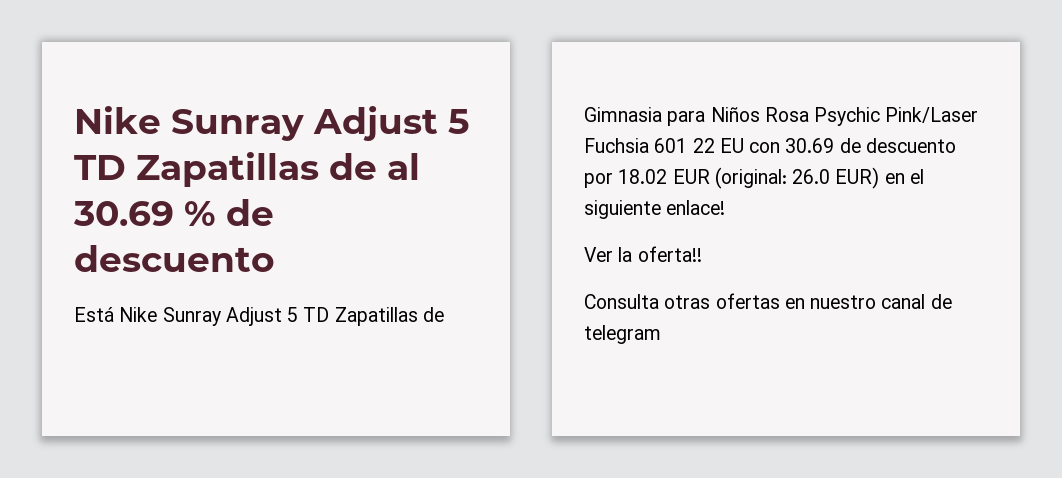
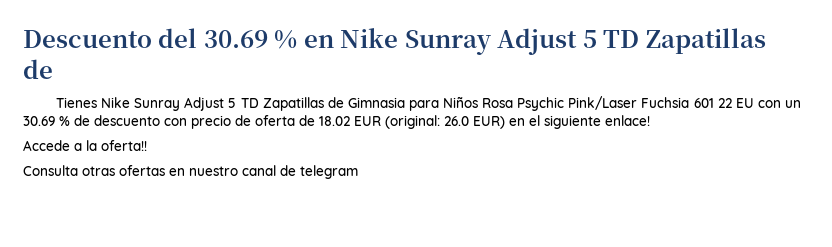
- Nike Sunray Adjust 5 TD Zapatillas de al 30.69 % de descuento
- Está Nike Sunray Adjust 5 TD Zapatillas de Gimnasia para Niños Rosa Psychic Pink/Laser Fuchsia 601 22 EU con 30.69 de descuento por 18.02 EUR (original: 26.0 EUR) en el siguiente enlace!
+ Descuento del 30.69 % en Nike Sunray Adjust 5 TD Zapatillas de
+ Tienes Nike Sunray Adjust 5 TD Zapatillas de Gimnasia para Niños Rosa Psychic Pink/Laser Fuchsia 601 22 EU con un 30.69 % de descuento con precio de oferta de 18.02 EUR (original: 26.0 EUR) en el siguiente enlace!
- Ver la oferta!!
+ Accede a la oferta!!

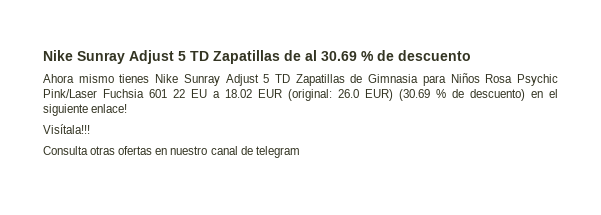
- Descuento del 30.69 % en Nike Sunray Adjust 5 TD Zapatillas de
- Tienes Nike Sunray Adjust 5 TD Zapatillas de Gimnasia para Niños Rosa Psychic Pink/Laser Fuchsia 601 22 EU con un 30.69 % de descuento con precio de oferta de 18.02 EUR (original: 26.0 EUR) en el siguiente enlace!
+ Nike Sunray Adjust 5 TD Zapatillas de al 30.69 % de descuento
+ Ahora mismo tienes Nike Sunray Adjust 5 TD Zapatillas de Gimnasia para Niños Rosa Psychic Pink/Laser Fuchsia 601 22 EU a 18.02 EUR (original: 26.0 EUR) (30.69 % de descuento) en el siguiente enlace!
- Accede a la oferta!!
+ Visítala!!!

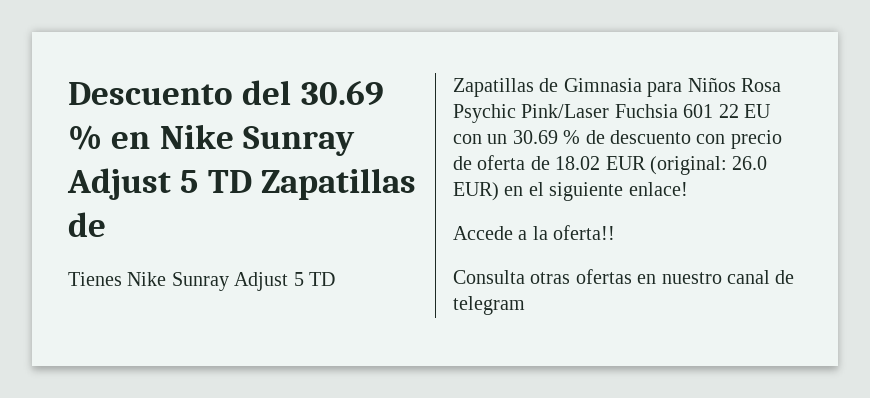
- Nike Sunray Adjust 5 TD Zapatillas de al 30.69 % de descuento
- Ahora mismo tienes Nike Sunray Adjust 5 TD Zapatillas de Gimnasia para Niños Rosa Psychic Pink/Laser Fuchsia 601 22 EU a 18.02 EUR (original: 26.0 EUR) (30.69 % de descuento) en el siguiente enlace!
+ Descuento del 30.69 % en Nike Sunray Adjust 5 TD Zapatillas de
+ Tienes Nike Sunray Adjust 5 TD Zapatillas de Gimnasia para Niños Rosa Psychic Pink/Laser Fuchsia 601 22 EU con un 30.69 % de descuento con precio de oferta de 18.02 EUR (original: 26.0 EUR) en el siguiente enlace!
- Visítala!!!
+ Accede a la oferta!!

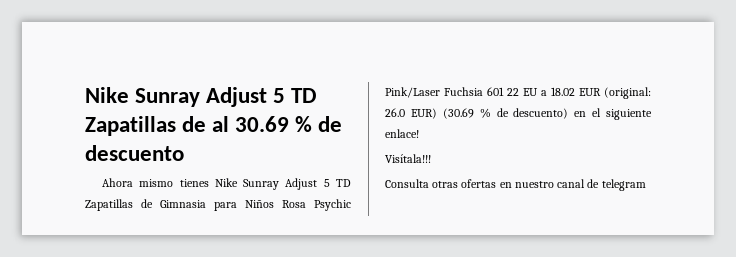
- Descuento del 30.69 % en Nike Sunray Adjust 5 TD Zapatillas de
- Tienes Nike Sunray Adjust 5 TD Zapatillas de Gimnasia para Niños Rosa Psychic Pink/Laser Fuchsia 601 22 EU con un 30.69 % de descuento con precio de oferta de 18.02 EUR (original: 26.0 EUR) en el siguiente enlace!
+ Nike Sunray Adjust 5 TD Zapatillas de al 30.69 % de descuento
+ Ahora mismo tienes Nike Sunray Adjust 5 TD Zapatillas de Gimnasia para Niños Rosa Psychic Pink/Laser Fuchsia 601 22 EU a 18.02 EUR (original: 26.0 EUR) (30.69 % de descuento) en el siguiente enlace!
- Accede a la oferta!!
+ Visítala!!!

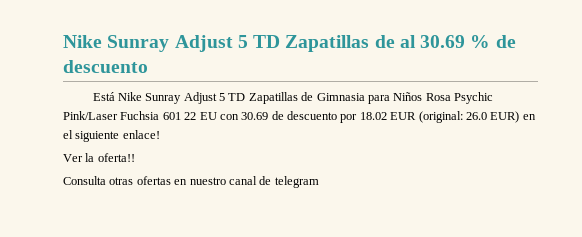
- Ahora mismo tienes Nike Sunray Adjust 5 TD Zapatillas de Gimnasia para Niños Rosa Psychic Pink/Laser Fuchsia 601 22 EU a 18.02 EUR (original: 26.0 EUR) (30.69 % de descuento) en el siguiente enlace!
+ Está Nike Sunray Adjust 5 TD Zapatillas de Gimnasia para Niños Rosa Psychic Pink/Laser Fuchsia 601 22 EU con 30.69 de descuento por 18.02 EUR (original: 26.0 EUR) en el siguiente enlace!
- Visítala!!!
+ Ver la oferta!!

